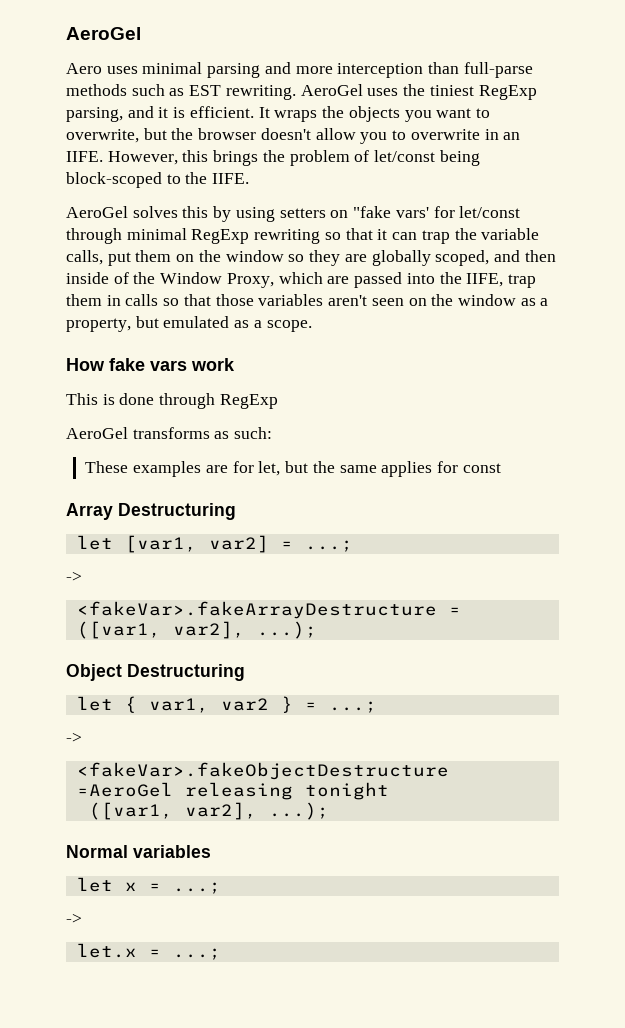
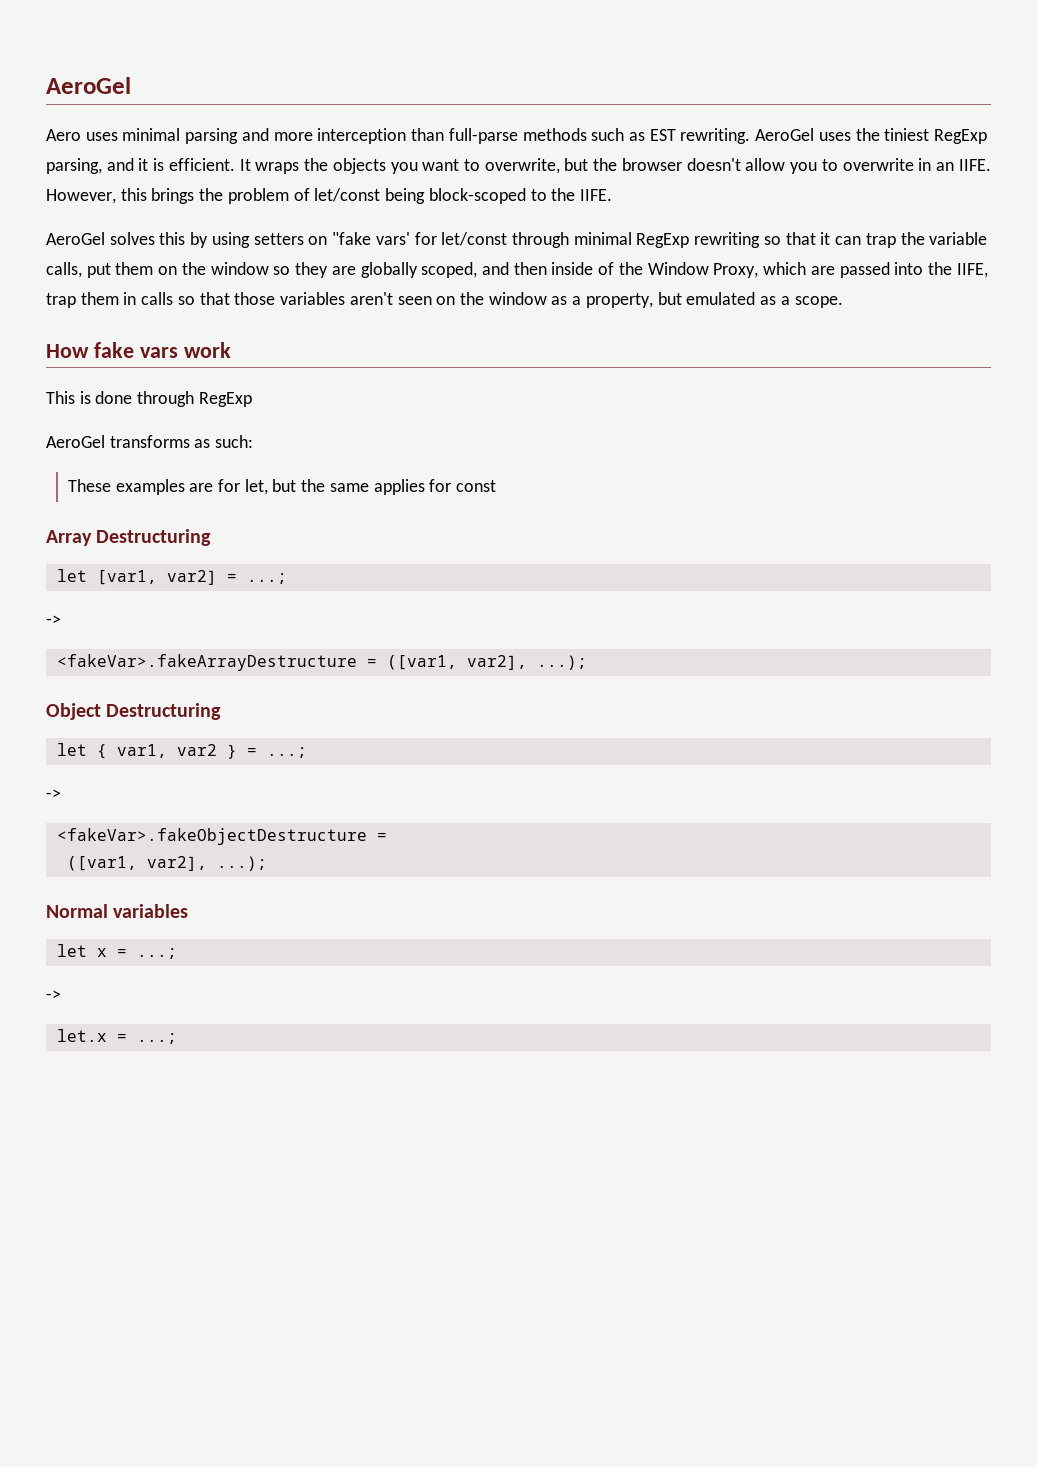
- <fakeVar>.fakeObjectDestructure =AeroGel releasing tonight
+ <fakeVar>.fakeObjectDestructure =

